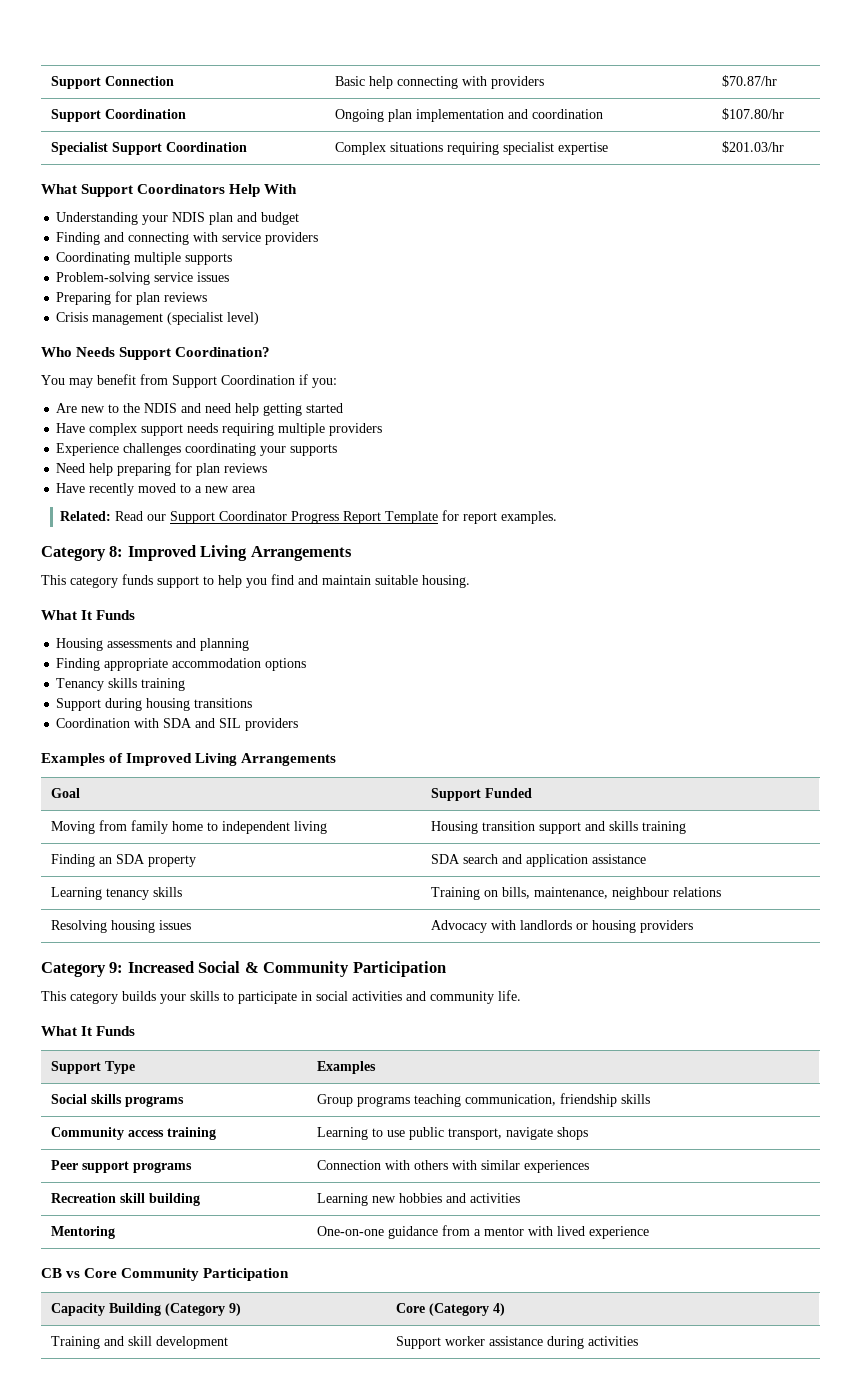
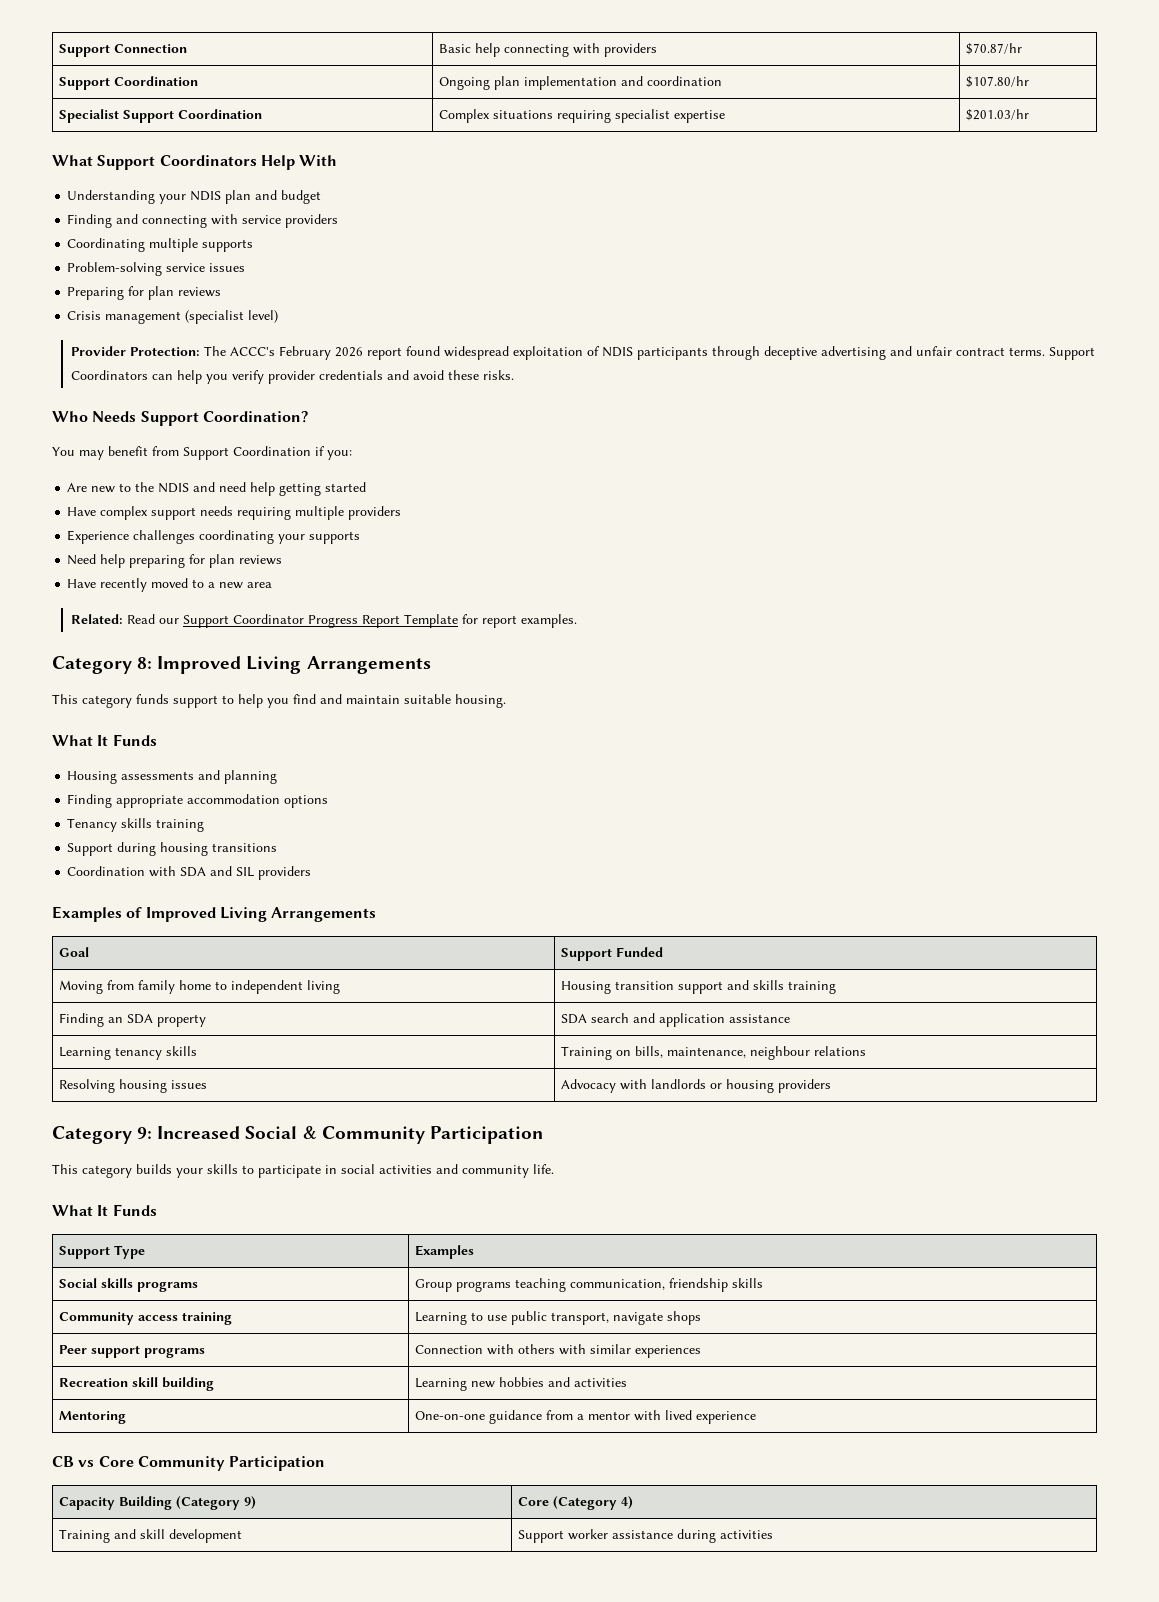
+ Provider Protection: The ACCC's February 2026 report found widespread exploitation of NDIS participants through deceptive advertising and unfair contract terms. Support Coordinators can help you verify provider credentials and avoid these risks.

